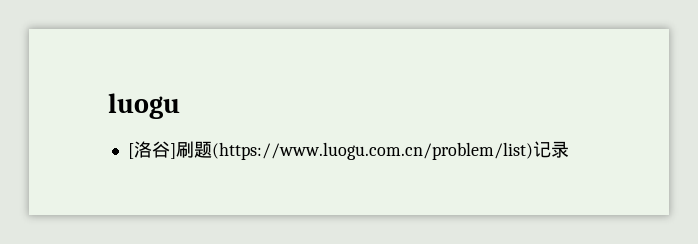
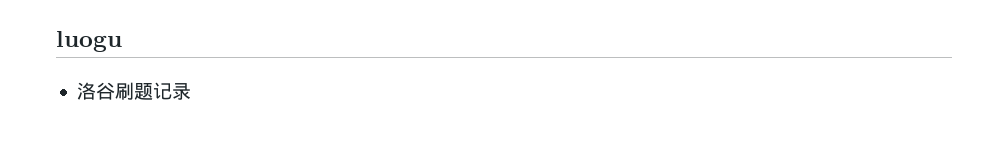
- [洛谷]刷题(https://www.luogu.com.cn/problem/list)记录
+ 洛谷刷题记录

